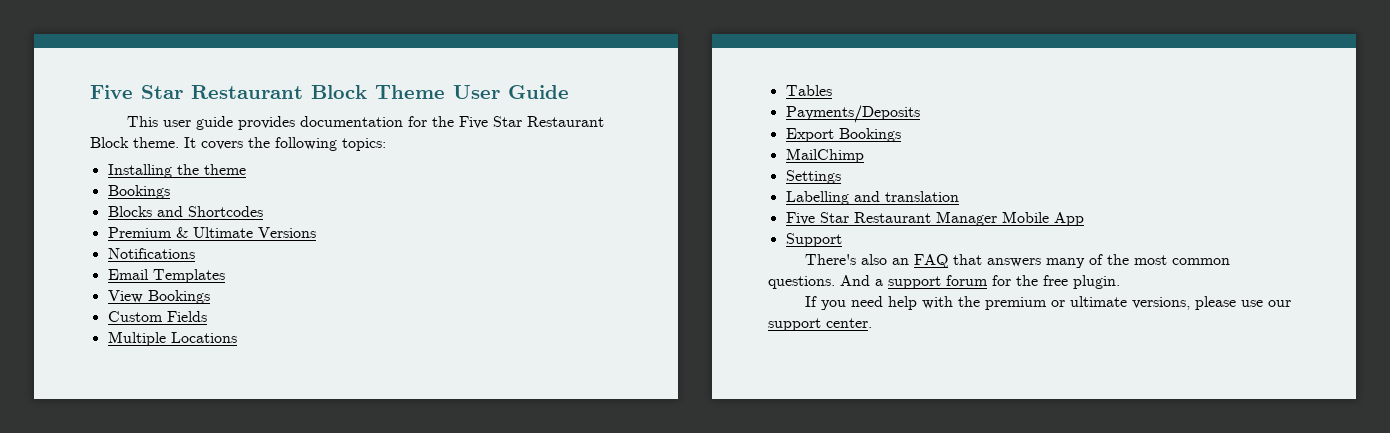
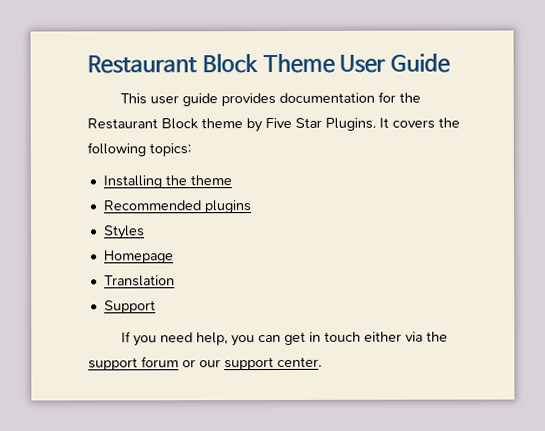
- Five Star Restaurant Block Theme User Guide
+ Restaurant Block Theme User Guide
- This user guide provides documentation for the Five Star Restaurant Block theme.
+ This user guide provides documentation for the Restaurant Block theme by Five Star Plugins.
  Installing the theme
- Bookings
- Blocks and Shortcodes
- Premium & Ultimate Versions
- Notifications
- Email Templates
- View Bookings
- Custom Fields
- Multiple Locations
- Tables
- Payments/Deposits
- Export Bookings
- MailChimp
- Settings
- Labelling and translation
- Five Star Restaurant Manager Mobile App
+ Recommended plugins
+ Styles
+ Homepage
+ Translation
  Support
- There's also an FAQ that answers many of the most common questions. And a support forum for the free plugin.
- If you need help with the premium or ultimate versions, please use our support center.
+ If you need help, you can get in touch either via the support forum or our support center.

